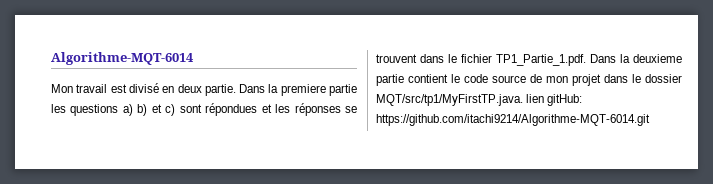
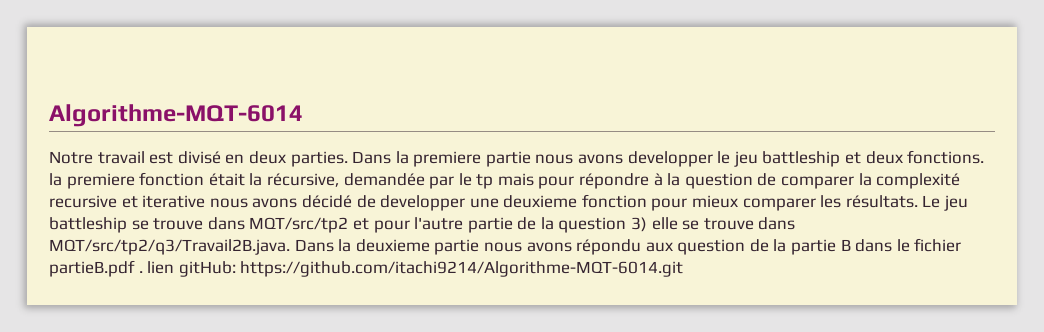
- Mon travail est divisé en deux partie.
+ Notre travail est divisé en deux parties.
- Dans la premiere partie les questions a) b) et c) sont répondues et les réponses se trouvent dans le fichier TP1_Partie_1.pdf. Dans la deuxieme partie contient le code source de mon projet dans le dossier MQT/src/tp1/MyFirstTP.java. lien gitHub: https://github.com/itachi9214/Algorithme-MQT-6014.git
+ Dans la premiere partie nous avons developper le jeu battleship et deux fonctions. la premiere fonction était la récursive, demandée par le tp mais pour répondre à la question de comparer la complexité recursive et iterative nous avons décidé de developper une deuxieme fonction pour mieux comparer les résultats. Le jeu battleship se trouve dans MQT/src/tp2 et pour l'autre partie de la question 3) elle se trouve dans MQT/src/tp2/q3/Travail2B.java. Dans la deuxieme partie nous avons répondu aux question de la partie B dans le fichier partieB.pdf . lien gitHub: https://github.com/itachi9214/Algorithme-MQT-6014.git

